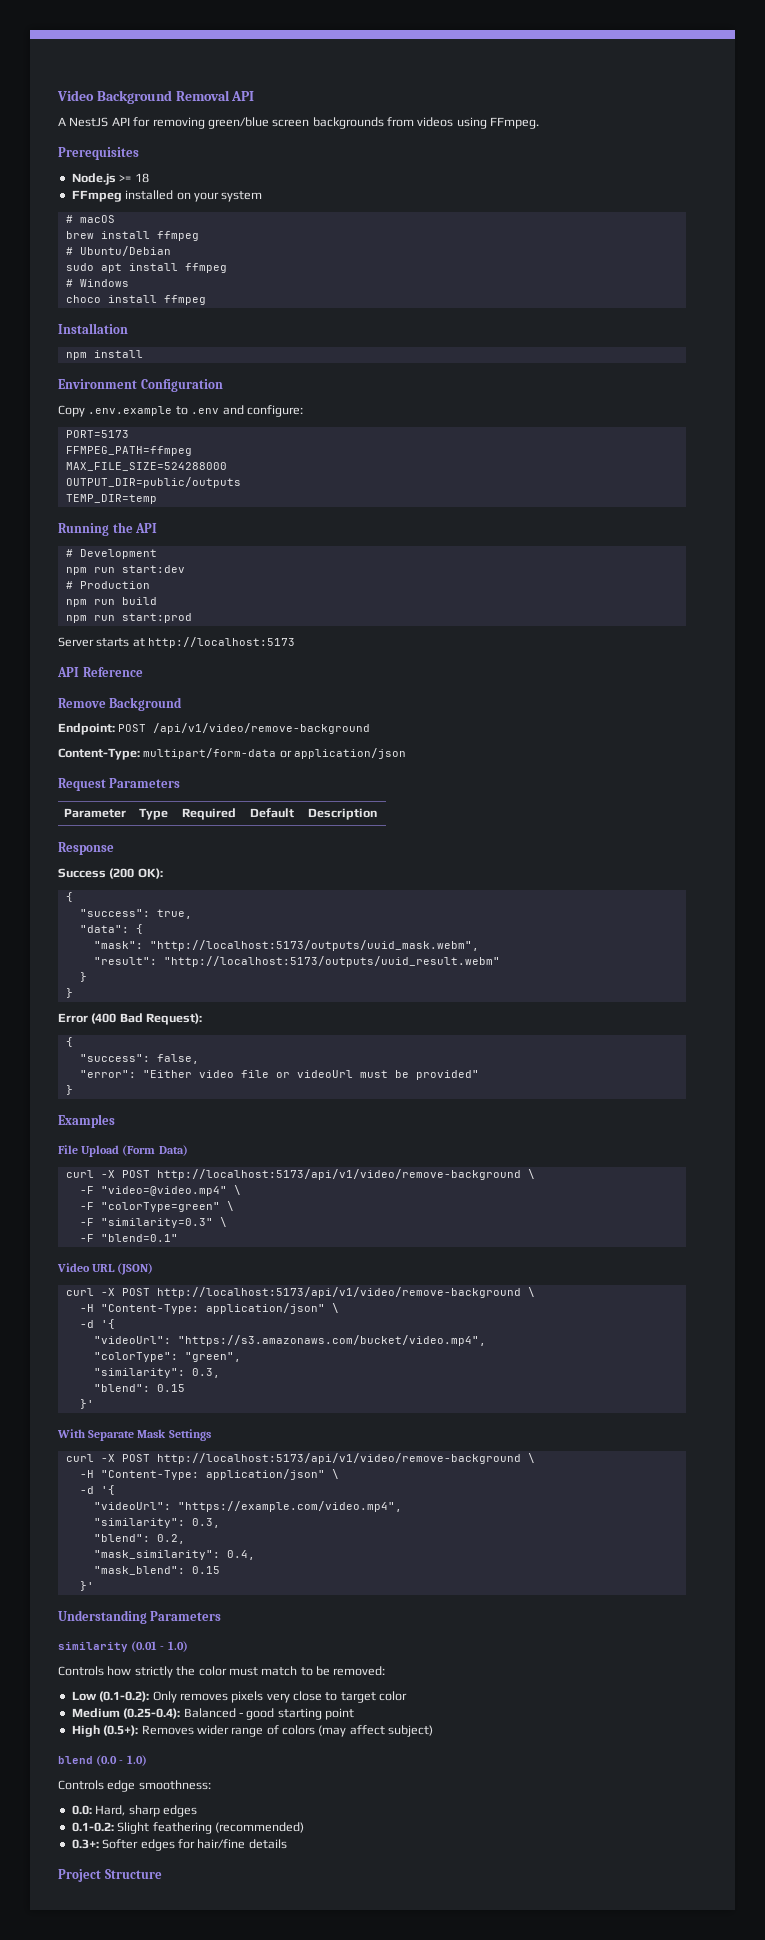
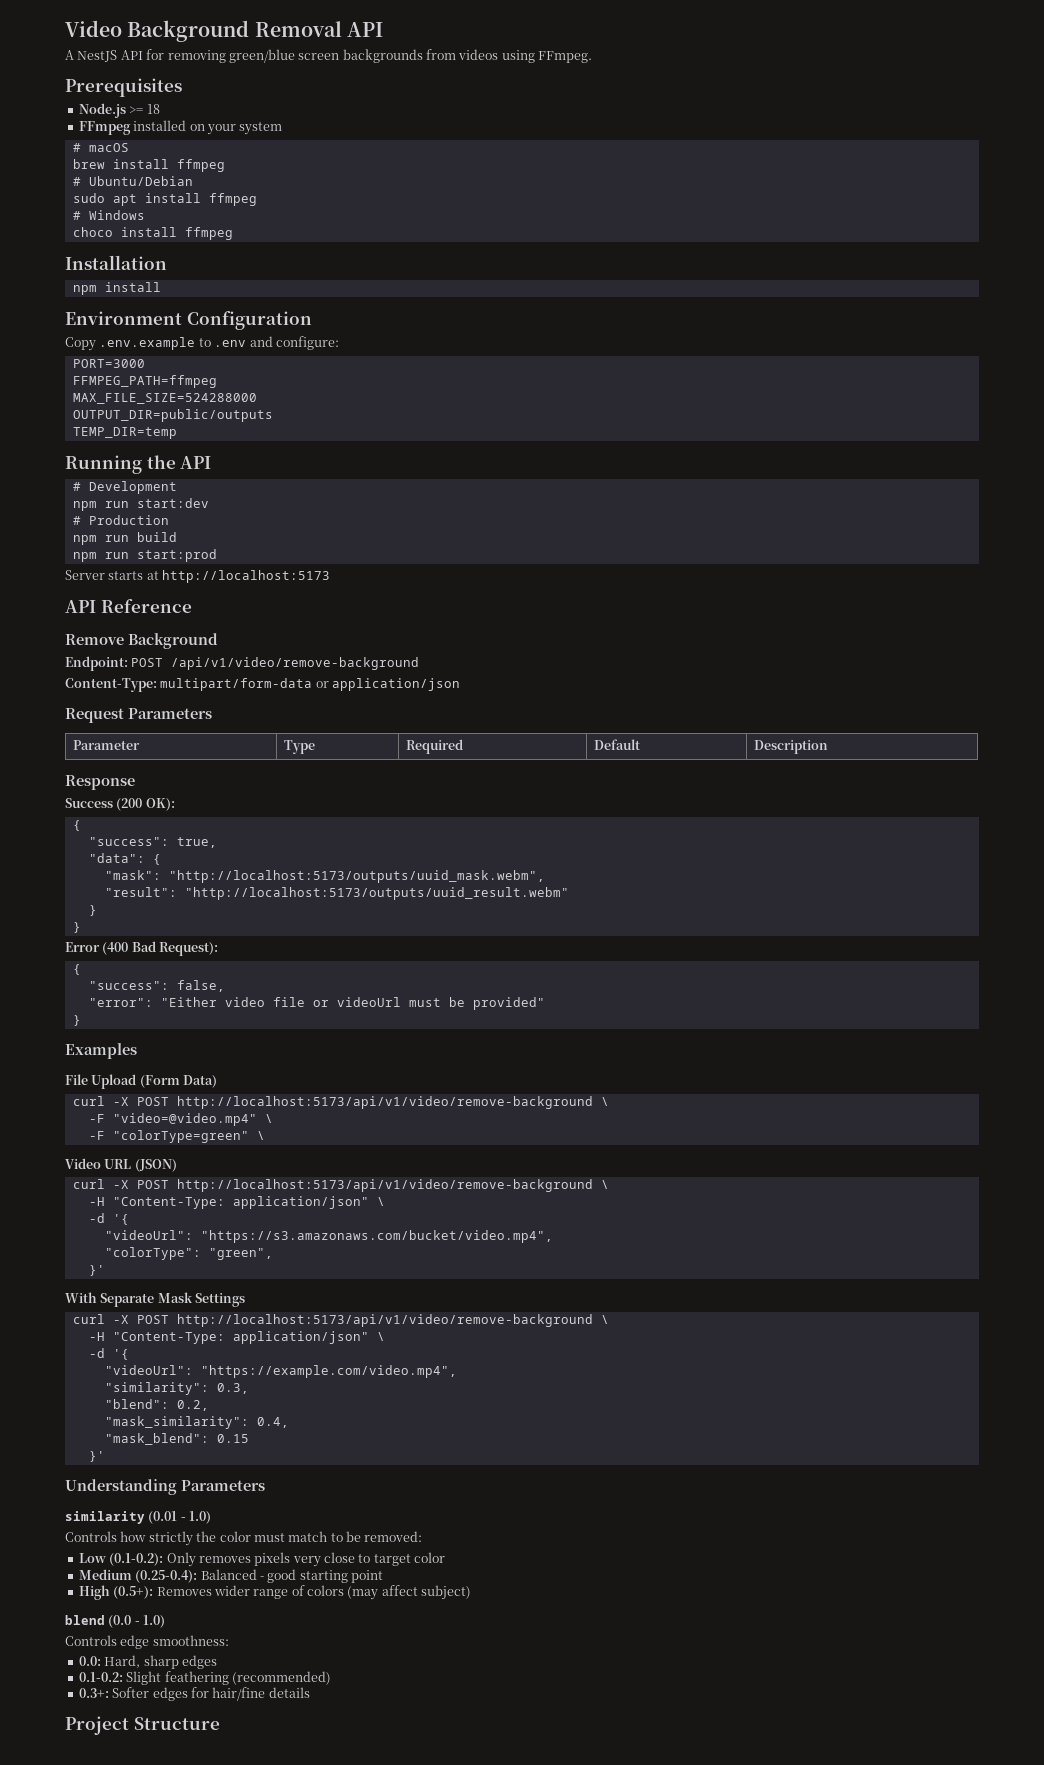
- PORT=5173
+ PORT=3000
- -F "similarity=0.3" \
- -F "blend=0.1"
  "colorType": "green",
- "similarity": 0.3,
- "blend": 0.15

